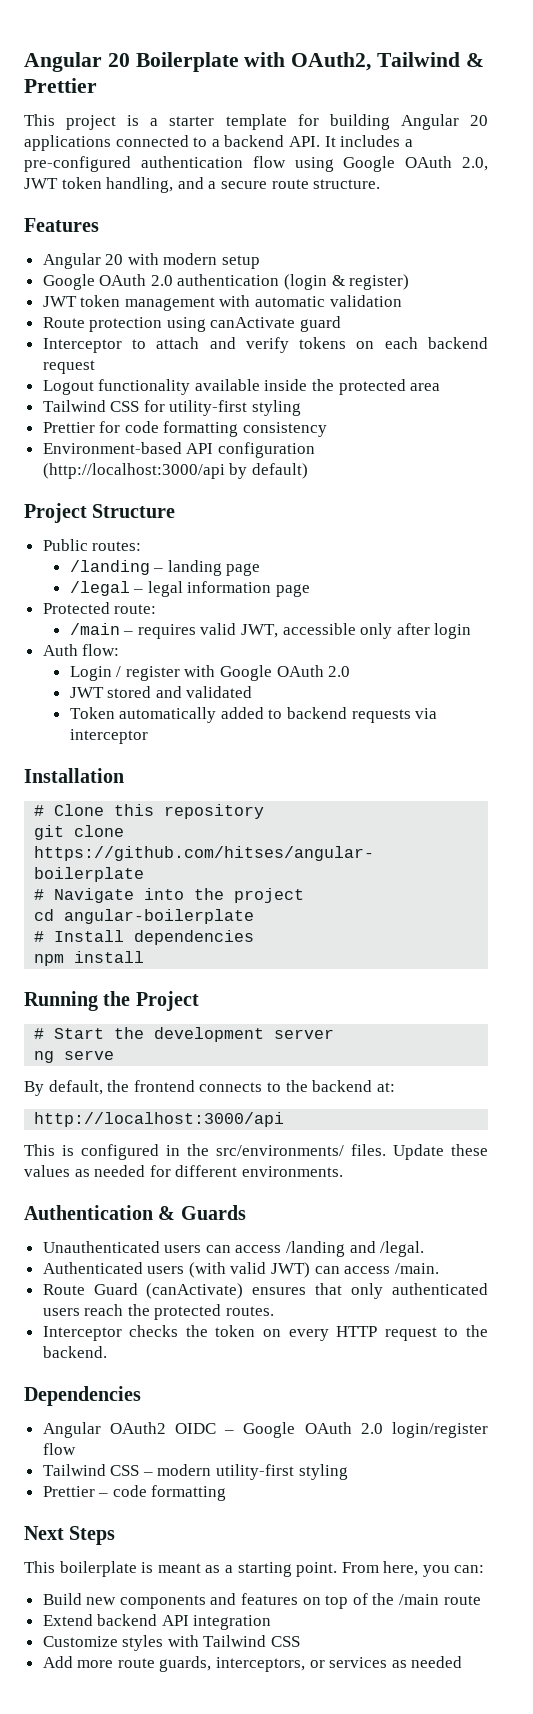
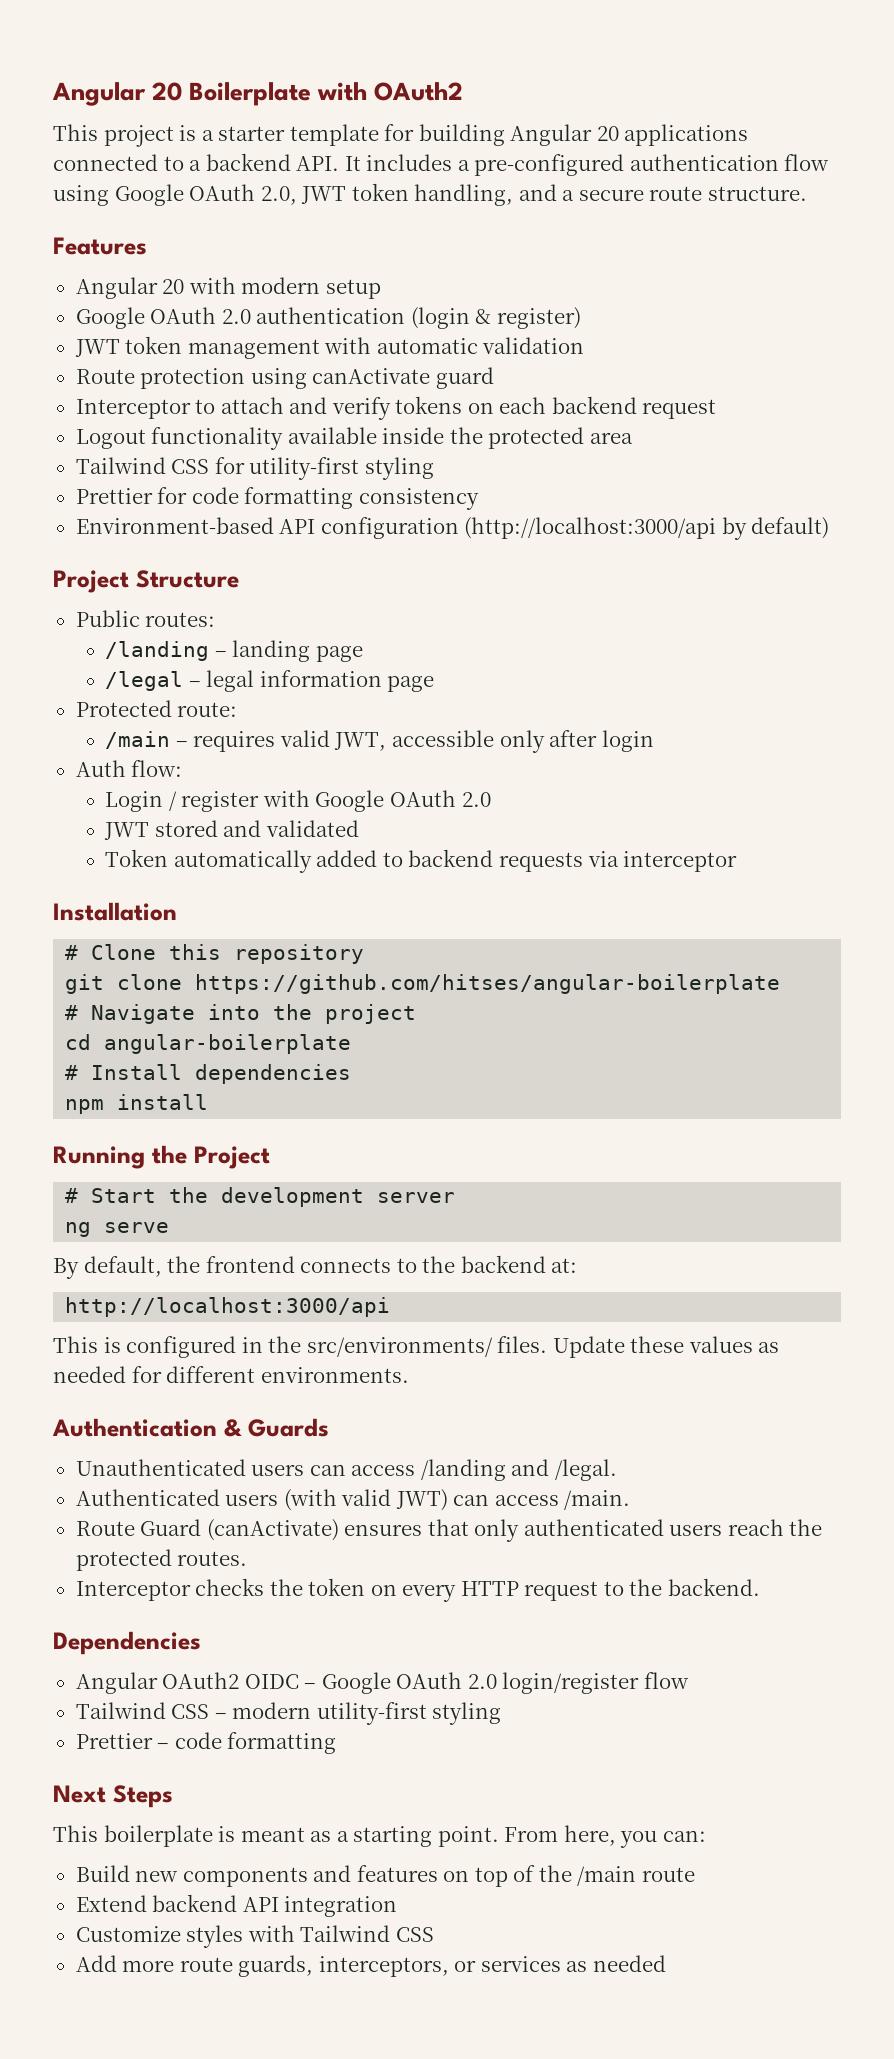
- Angular 20 Boilerplate with OAuth2, Tailwind & Prettier
+ Angular 20 Boilerplate with OAuth2

